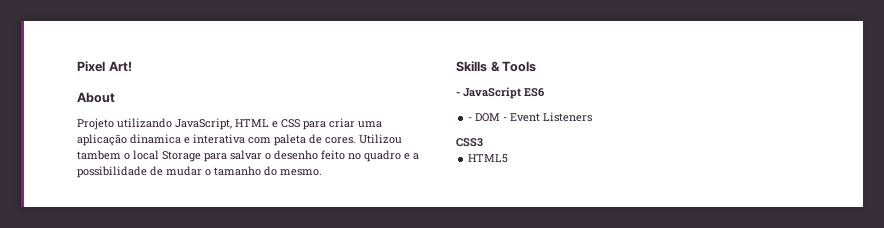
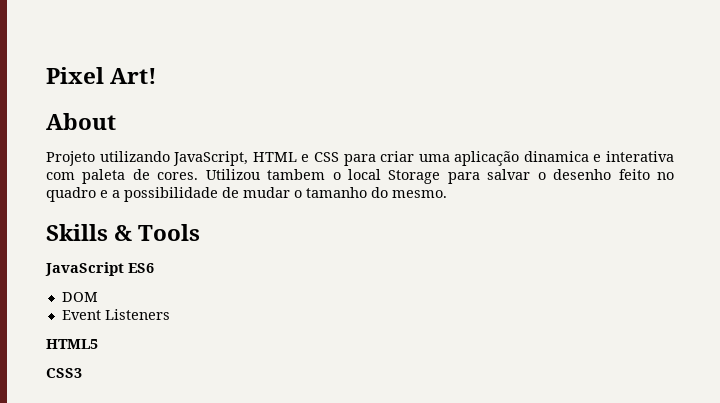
- - JavaScript ES6
+ JavaScript ES6
- - DOM - Event Listeners
+ DOM
+ Event Listeners
+ HTML5
- HTML5

